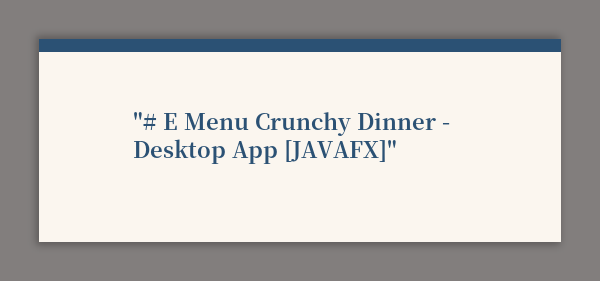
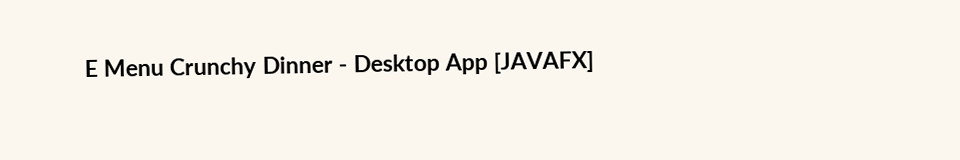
- "# E Menu Crunchy Dinner - Desktop App [JAVAFX]"
+ E Menu Crunchy Dinner - Desktop App [JAVAFX]

